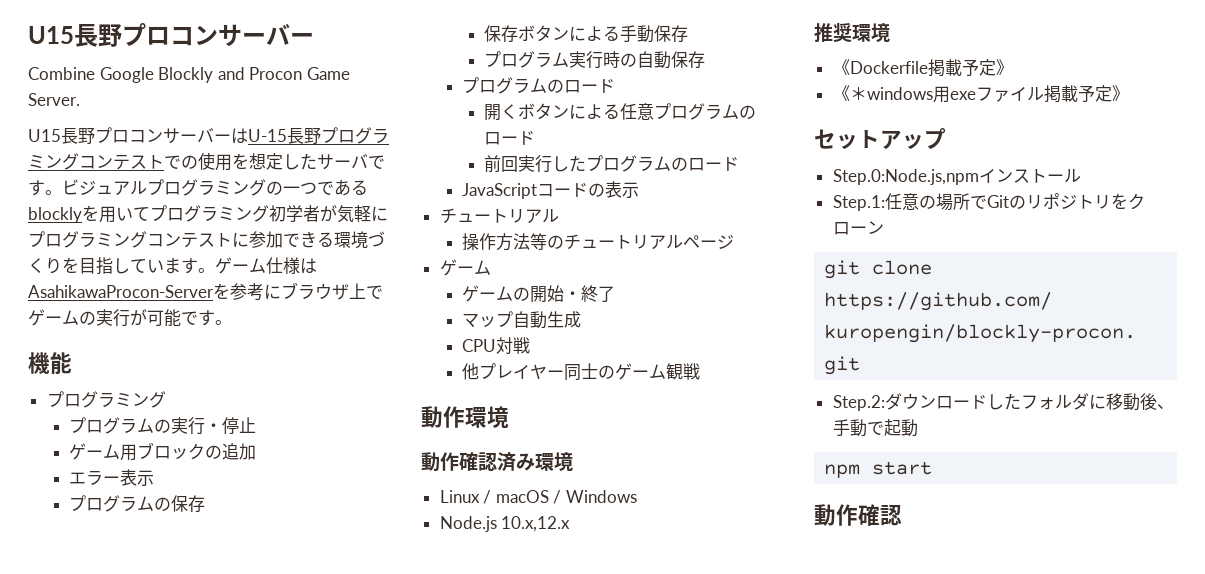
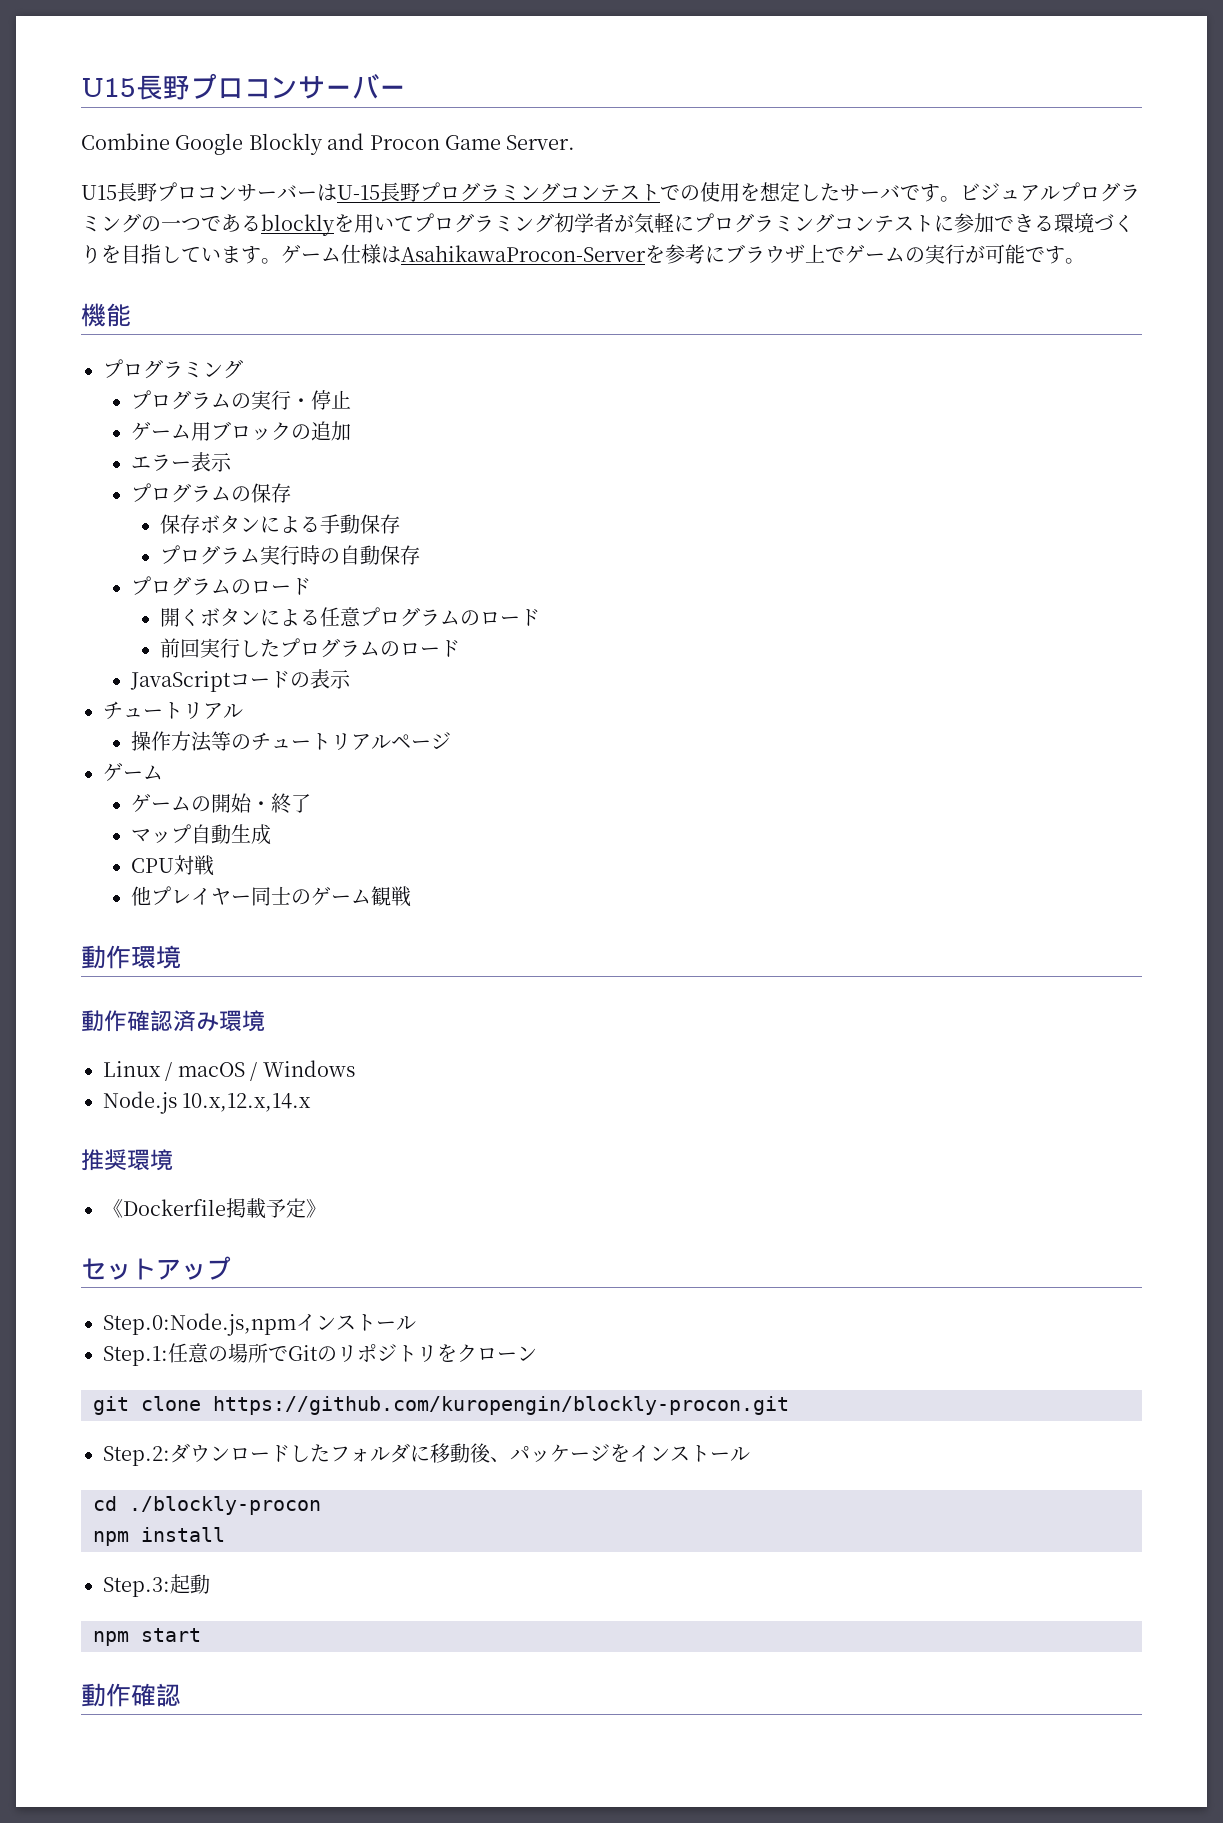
- Node.js 10.x,12.x
+ Node.js 10.x,12.x,14.x
- 《＊windows用exeファイル掲載予定》
- Step.2:ダウンロードしたフォルダに移動後、手動で起動
+ Step.2:ダウンロードしたフォルダに移動後、パッケージをインストール
+ cd ./blockly-procon
+ npm install
+ Step.3:起動

